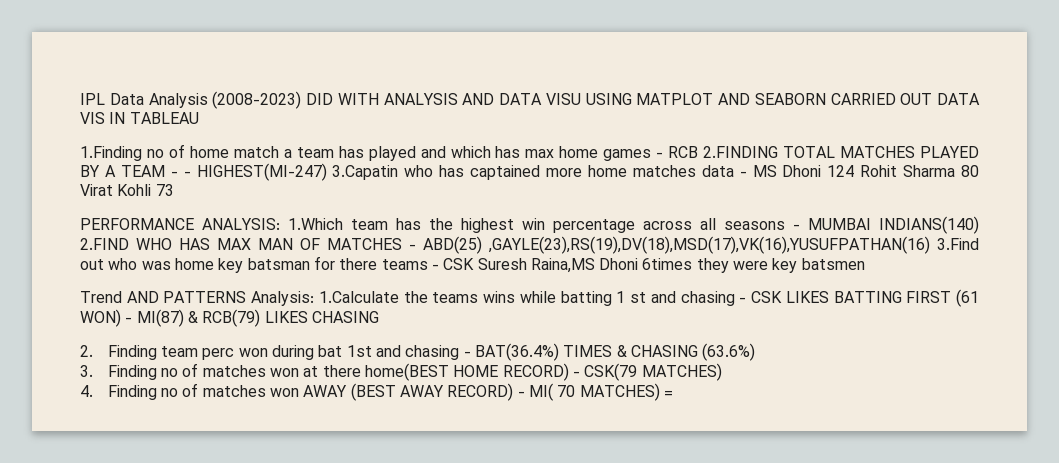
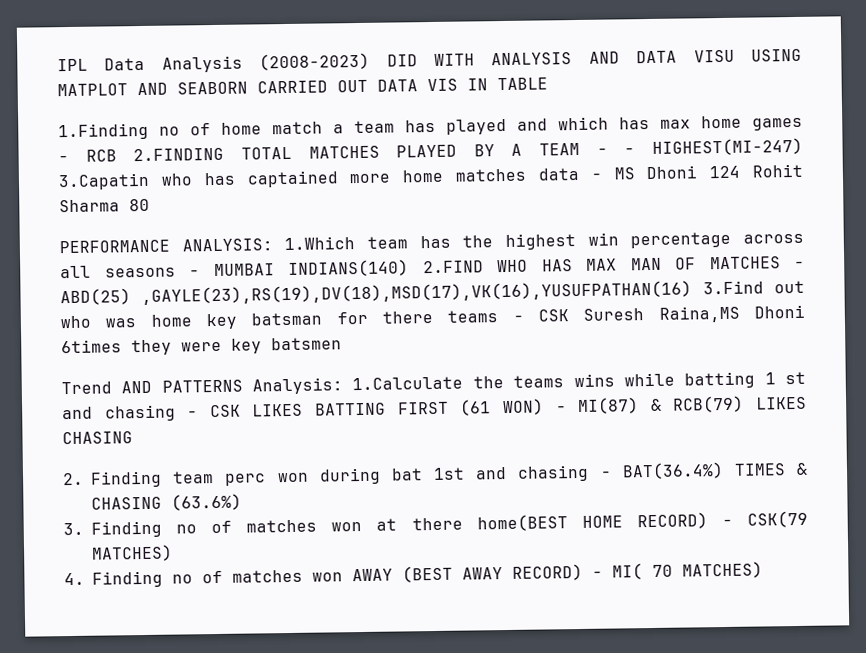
- IPL Data Analysis (2008-2023) DID WITH ANALYSIS AND DATA VISU USING MATPLOT AND SEABORN CARRIED OUT DATA VIS IN TABLEAU
+ IPL Data Analysis (2008-2023) DID WITH ANALYSIS AND DATA VISU USING MATPLOT AND SEABORN CARRIED OUT DATA VIS IN TABLE
- 1.Finding no of home match a team has played and which has max home games - RCB 2.FINDING TOTAL MATCHES PLAYED BY A TEAM - - HIGHEST(MI-247) 3.Capatin who has captained more home matches data - MS Dhoni 124 Rohit Sharma 80 Virat Kohli 73
+ 1.Finding no of home match a team has played and which has max home games - RCB 2.FINDING TOTAL MATCHES PLAYED BY A TEAM - - HIGHEST(MI-247) 3.Capatin who has captained more home matches data - MS Dhoni 124 Rohit Sharma 80
- 4. Finding no of matches won AWAY (BEST AWAY RECORD) - MI( 70 MATCHES) =
+ 4. Finding no of matches won AWAY (BEST AWAY RECORD) - MI( 70 MATCHES)

